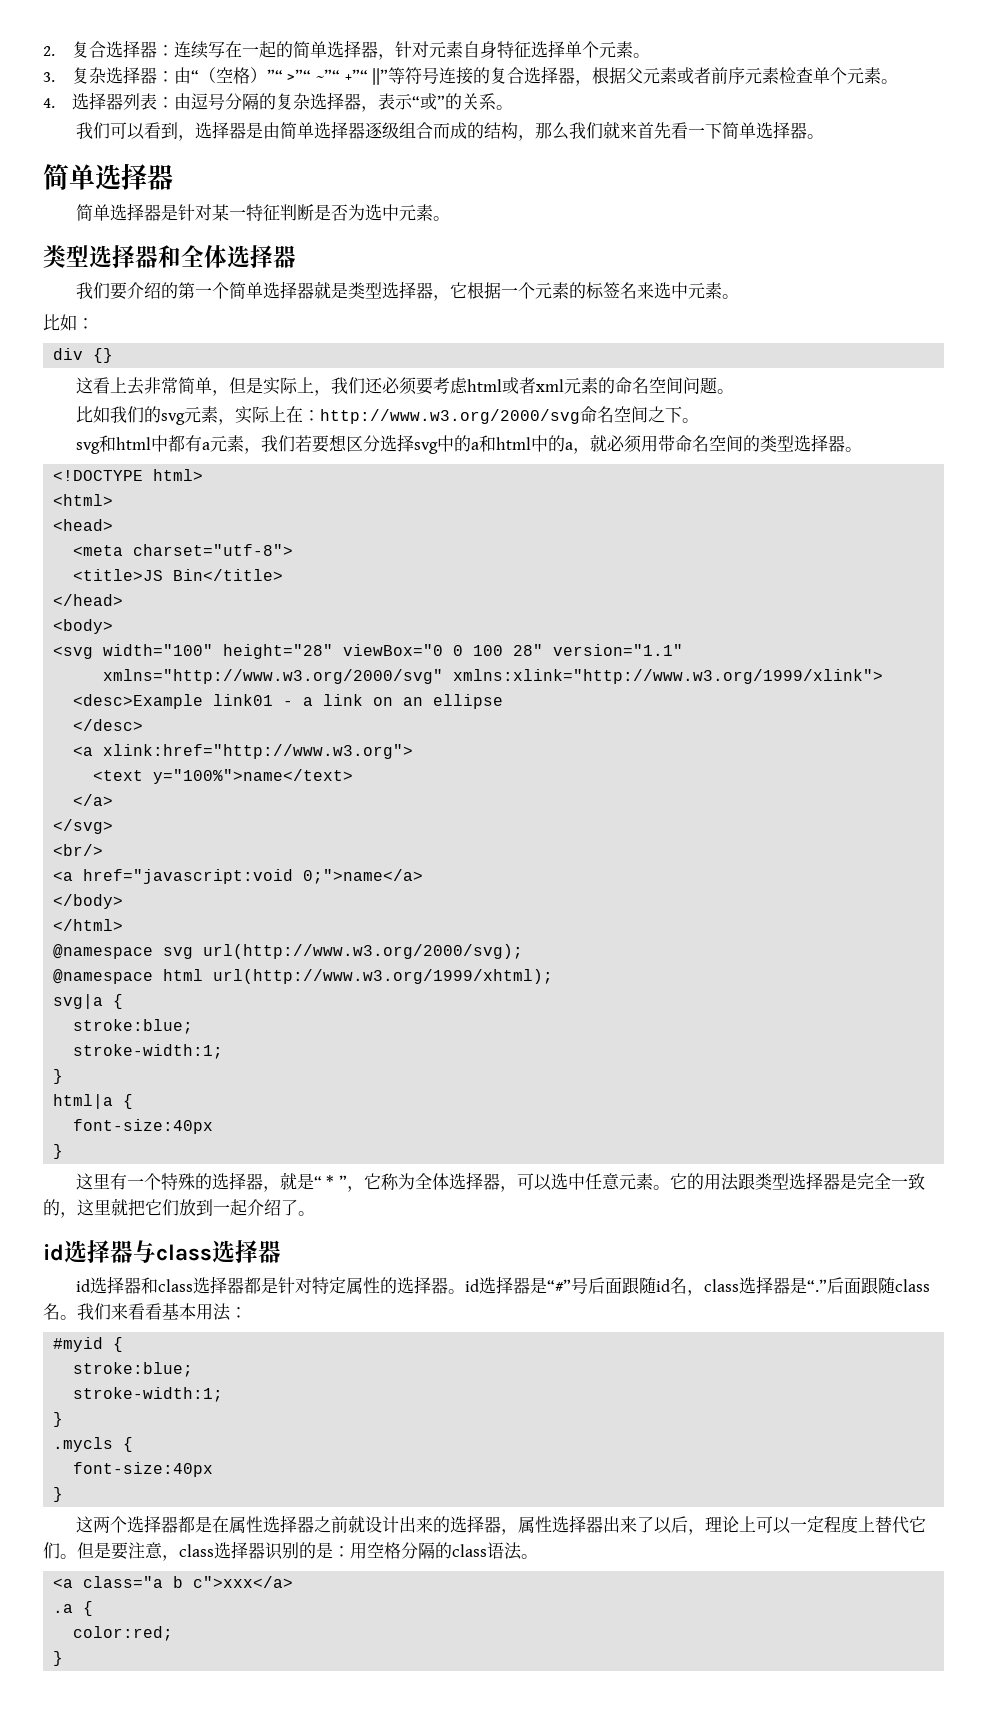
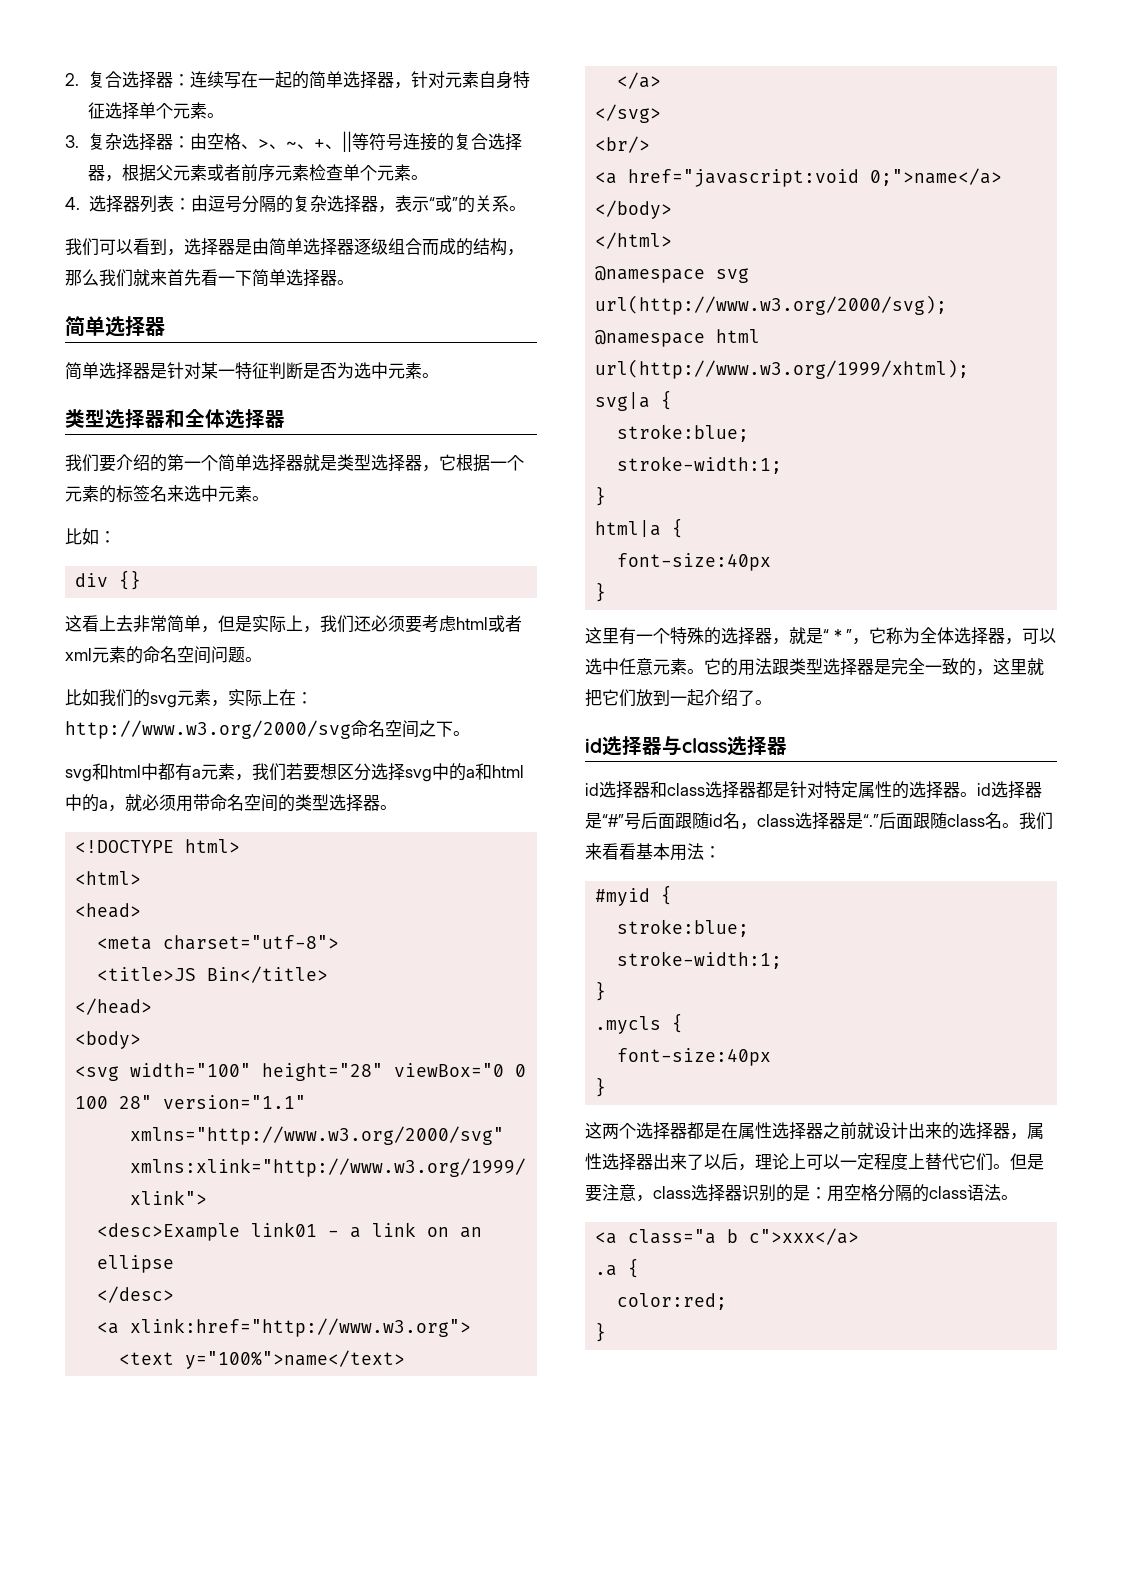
- 3.复杂选择器：由“（空格）”“ >”“ ~”“ +”“ ||”等符号连接的复合选择器，根据父元素或者前序元素检查单个元素。
+ 3.复杂选择器：由空格、>、~、+、||等符号连接的复合选择器，根据父元素或者前序元素检查单个元素。

